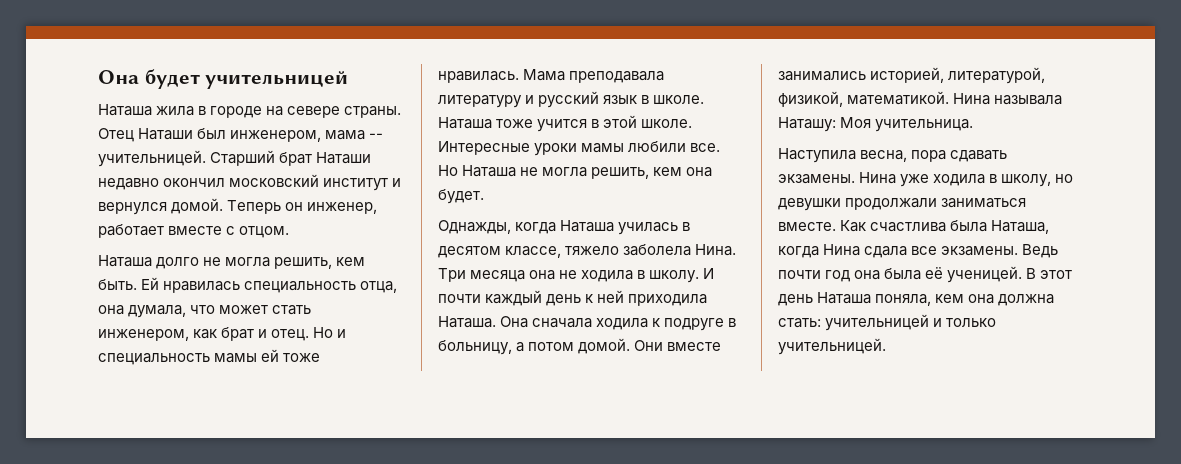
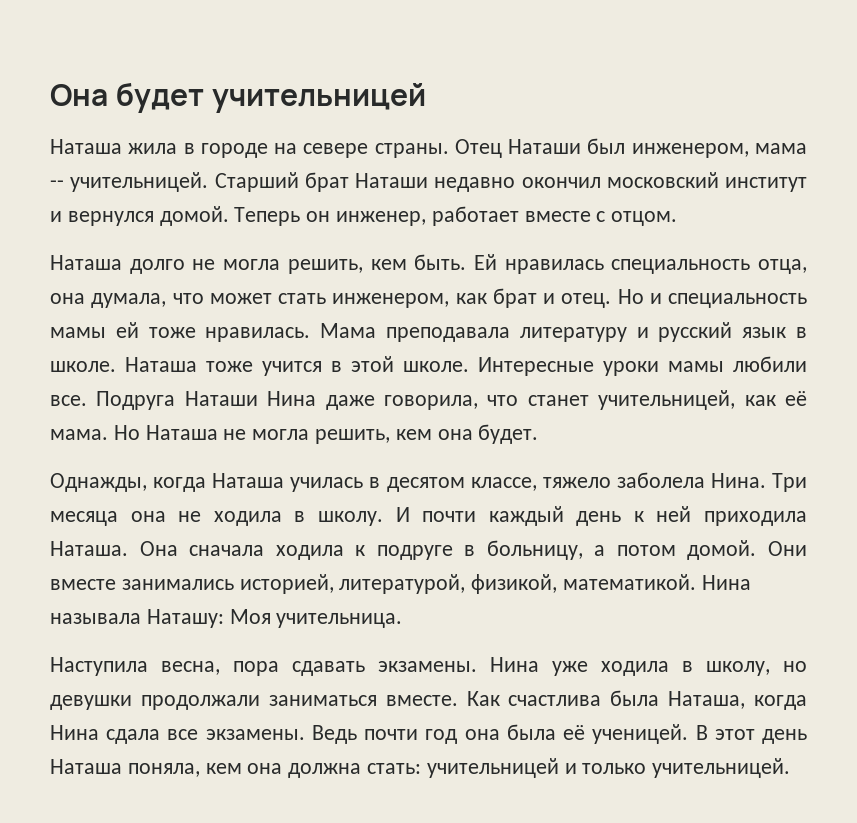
+ Подруга Наташи Нина даже говорила, что станет учительницей, как её мама.

